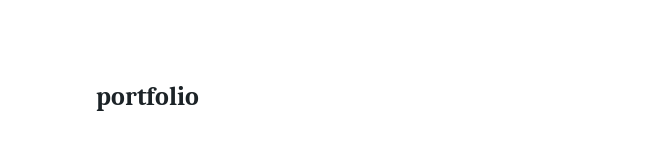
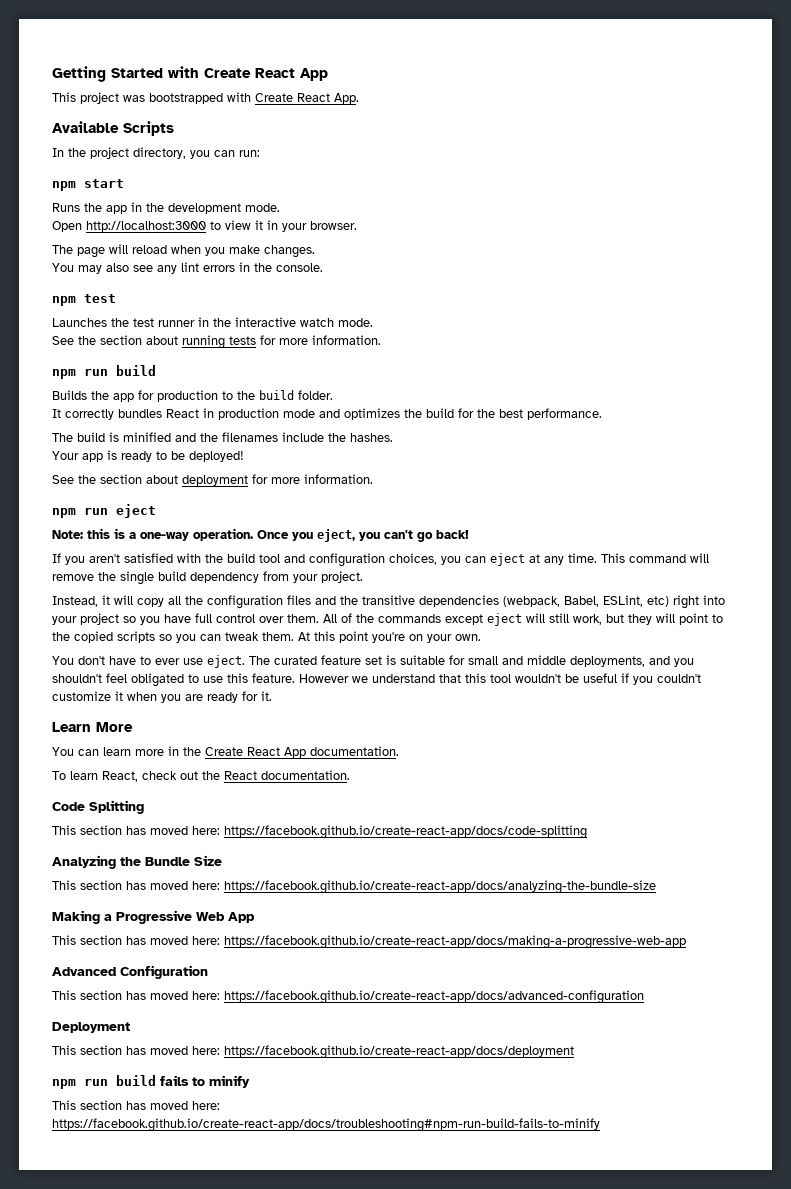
- portfolio
+ Getting Started with Create React App
+ This project was bootstrapped with Create React App.
+ Available Scripts
+ In the project directory, you can run:
+ npm start
+ Runs the app in the development mode.
+ Open http://localhost:3000 to view it in your browser.
+ The page will reload when you make changes.
+ You may also see any lint errors in the console.
+ npm test
+ Launches the test runner in the interactive watch mode.
+ See the section about running tests for more information.
+ npm run build
+ Builds the app for production to the build folder.
+ It correctly bundles React in production mode and optimizes the build for the best performance.
+ The build is minified and the filenames include the hashes.
+ Your app is ready to be deployed!
+ See the section about deployment for more information.
+ npm run eject
+ Note: this is a one-way operation. Once you eject, you can't go back!
+ If you aren't satisfied with the build tool and configuration choices, you can eject at any time. This command will remove the single build dependency from your project.
+ Instead, it will copy all the configuration files and the transitive dependencies (webpack, Babel, ESLint, etc) right into your project so you have full control over them. All of the commands except eject will still work, but they will point to the copied scripts so you can tweak them. At this point you're on your own.
+ You don't have to ever use eject. The curated feature set is suitable for small and middle deployments, and you shouldn't feel obligated to use this feature. However we understand that this tool wouldn't be useful if you couldn't customize it when you are ready for it.
+ Learn More
+ You can learn more in the Create React App documentation.
+ To learn React, check out the React documentation.
+ Code Splitting
+ This section has moved here: https://facebook.github.io/create-react-app/docs/code-splitting
+ Analyzing the Bundle Size
+ This section has moved here: https://facebook.github.io/create-react-app/docs/analyzing-the-bundle-size
+ Making a Progressive Web App
+ This section has moved here: https://facebook.github.io/create-react-app/docs/making-a-progressive-web-app
+ Advanced Configuration
+ This section has moved here: https://facebook.github.io/create-react-app/docs/advanced-configuration
+ Deployment
+ This section has moved here: https://facebook.github.io/create-react-app/docs/deployment
+ npm run build fails to minify
+ This section has moved here: https://facebook.github.io/create-react-app/docs/troubleshooting#npm-run-build-fails-to-minify

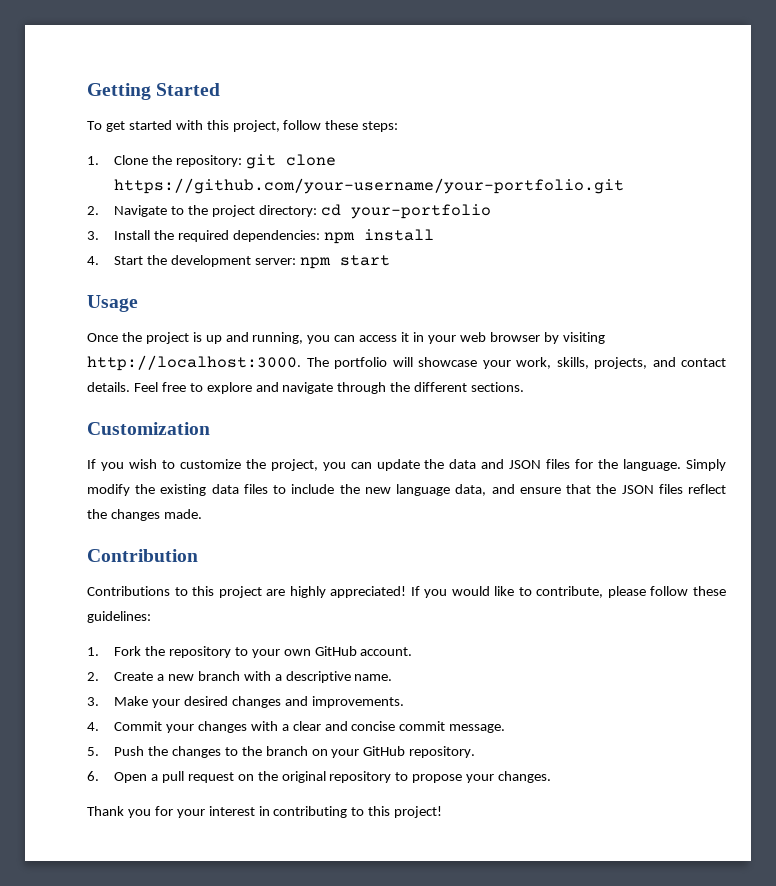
- Getting Started with Create React App
- This project was bootstrapped with Create React App.
- Available Scripts
- In the project directory, you can run:
- npm start
- Runs the app in the development mode.
- Open http://localhost:3000 to view it in your browser.
- The page will reload when you make changes.
- You may also see any lint errors in the console.
- npm test
- Launches the test runner in the interactive watch mode.
- See the section about running tests for more information.
- npm run build
- Builds the app for production to the build folder.
- It correctly bundles React in production mode and optimizes the build for the best performance.
- The build is minified and the filenames include the hashes.
- Your app is ready to be deployed!
- See the section about deployment for more information.
- npm run eject
- Note: this is a one-way operation. Once you eject, you can't go back!
- If you aren't satisfied with the build tool and configuration choices, you can eject at any time. This command will remove the single build dependency from your project.
- Instead, it will copy all the configuration files and the transitive dependencies (webpack, Babel, ESLint, etc) right into your project so you have full control over them. All of the commands except eject will still work, but they will point to the copied scripts so you can tweak them. At this point you're on your own.
- You don't have to ever use eject. The curated feature set is suitable for small and middle deployments, and you shouldn't feel obligated to use this feature. However we understand that this tool wouldn't be useful if you couldn't customize it when you are ready for it.
- Learn More
- You can learn more in the Create React App documentation.
- To learn React, check out the React documentation.
- Code Splitting
- This section has moved here: https://facebook.github.io/create-react-app/docs/code-splitting
- Analyzing the Bundle Size
- This section has moved here: https://facebook.github.io/create-react-app/docs/analyzing-the-bundle-size
- Making a Progressive Web App
- This section has moved here: https://facebook.github.io/create-react-app/docs/making-a-progressive-web-app
- Advanced Configuration
- This section has moved here: https://facebook.github.io/create-react-app/docs/advanced-configuration
- Deployment
- This section has moved here: https://facebook.github.io/create-react-app/docs/deployment
- npm run build fails to minify
- This section has moved here: https://facebook.github.io/create-react-app/docs/troubleshooting#npm-run-build-fails-to-minify
+ Getting Started
+ To get started with this project, follow these steps:
+ 1. Clone the repository: git clone https://github.com/your-username/your-portfolio.git
+ 2. Navigate to the project directory: cd your-portfolio
+ 3. Install the required dependencies: npm install
+ 4. Start the development server: npm start
+ Usage
+ Once the project is up and running, you can access it in your web browser by visiting http://localhost:3000. The portfolio will showcase your work, skills, projects, and contact details. Feel free to explore and navigate through the different sections.
+ Customization
+ If you wish to customize the project, you can update the data and JSON files for the language. Simply modify the existing data files to include the new language data, and ensure that the JSON files reflect the changes made.
+ Contribution
+ Contributions to this project are highly appreciated! If you would like to contribute, please follow these guidelines:
+ 1. Fork the repository to your own GitHub account.
+ 2. Create a new branch with a descriptive name.
+ 3. Make your desired changes and improvements.
+ 4. Commit your changes with a clear and concise commit message.
+ 5. Push the changes to the branch on your GitHub repository.
+ 6. Open a pull request on the original repository to propose your changes.
+ Thank you for your interest in contributing to this project!

